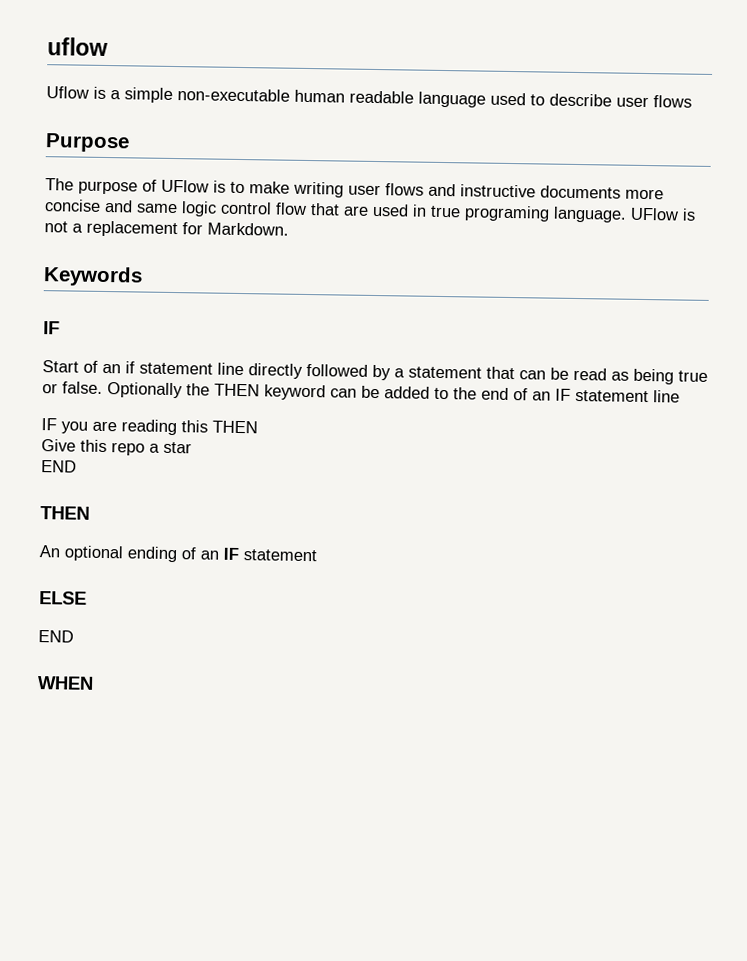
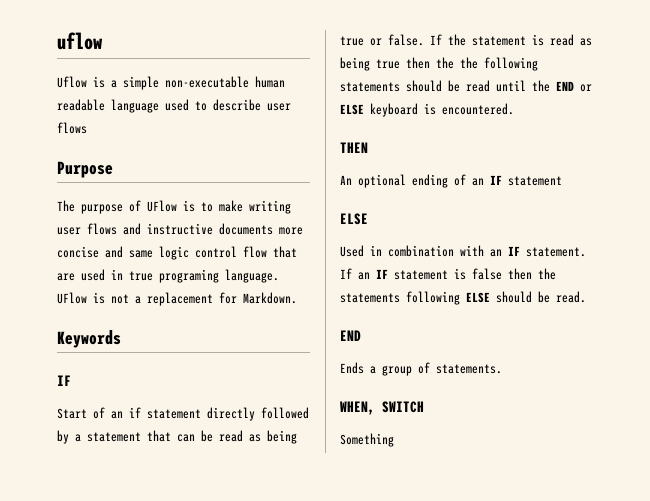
- Start of an if statement line directly followed by a statement that can be read as being true or false.
+ Start of an if statement directly followed by a statement that can be read as being true or false.
- Optionally the THEN keyword can be added to the end of an IF statement line
- IF you are reading this THEN
- Give this repo a star
- END
+ If the statement is read as being true then the the following statements should be read until the END or ELSE keyboard is encountered.
  An optional ending of an IF statement
  ELSE
+ Used in combination with an IF statement. If an IF statement is false then the statements following ELSE should be read.
  END
- WHEN
+ Ends a group of statements.
+ WHEN, SWITCH
+ Something

